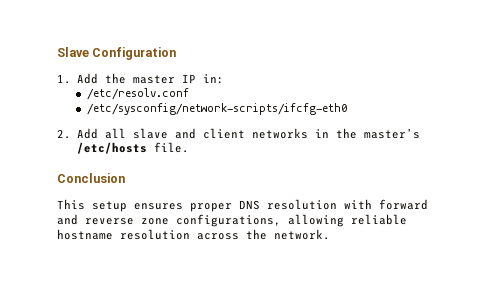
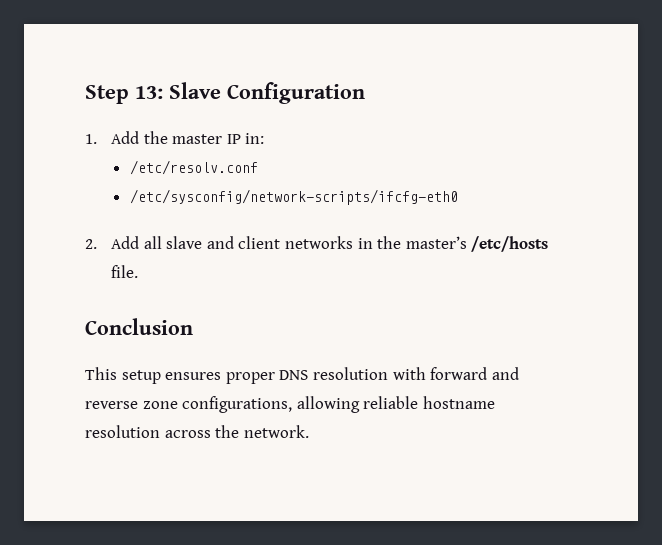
- Slave Configuration
+ Step 13: Slave Configuration

